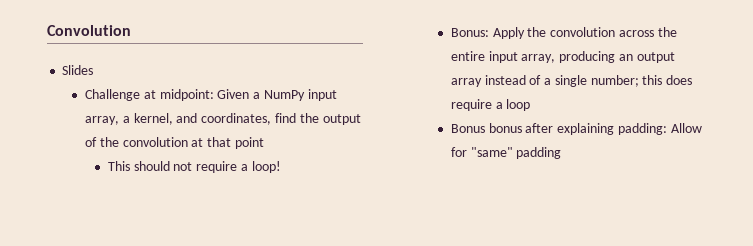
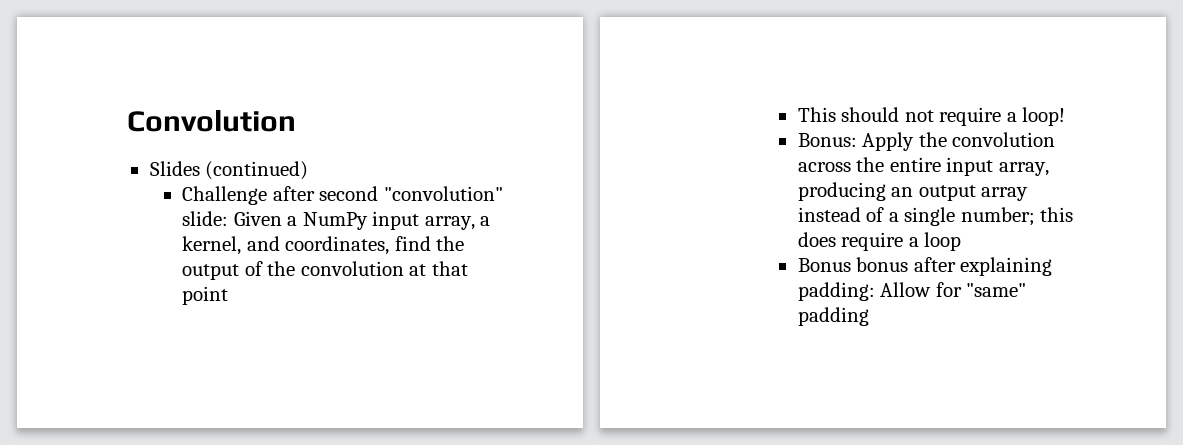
- Slides
+ Slides (continued)
- Challenge at midpoint: Given a NumPy input array, a kernel, and coordinates, find the output of the convolution at that point
+ Challenge after second "convolution" slide: Given a NumPy input array, a kernel, and coordinates, find the output of the convolution at that point

